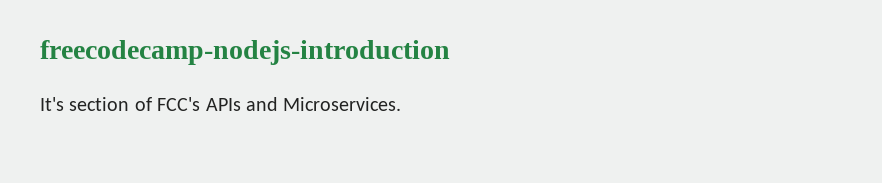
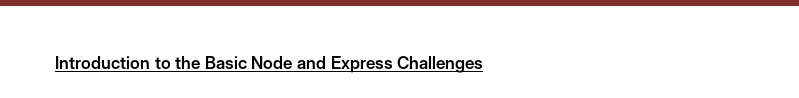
- freecodecamp-nodejs-introduction
- It's section of FCC's APIs and Microservices.
+ Introduction to the Basic Node and Express Challenges

